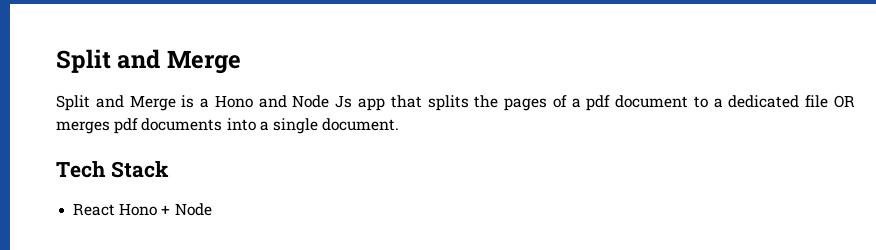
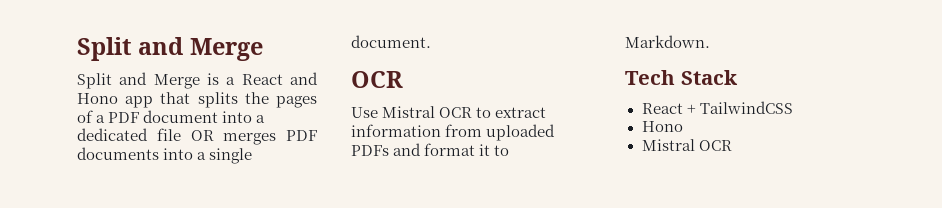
- Split and Merge is a Hono and Node Js app that splits the pages of a pdf document to a dedicated file OR merges pdf documents into a single document.
+ Split and Merge is a React and Hono app that splits the pages of a PDF document into a dedicated file OR merges PDF documents into a single document.
+ OCR
+ Use Mistral OCR to extract information from uploaded PDFs and format it to Markdown.
- React Hono + Node
+ React + TailwindCSS
+ Hono
+ Mistral OCR

